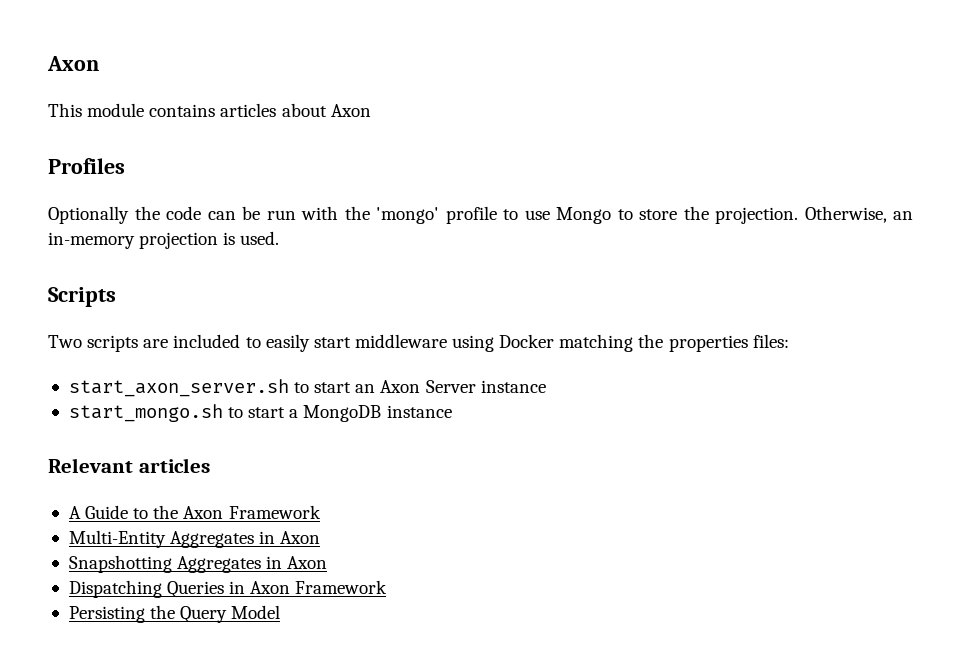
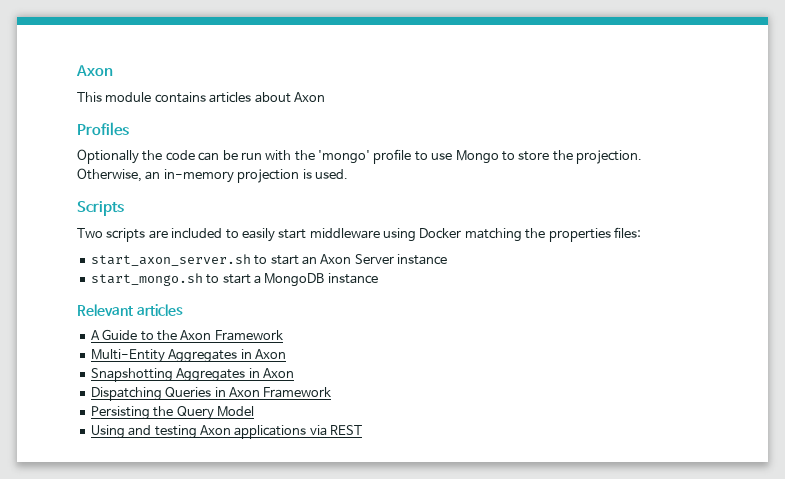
+ Using and testing Axon applications via REST

